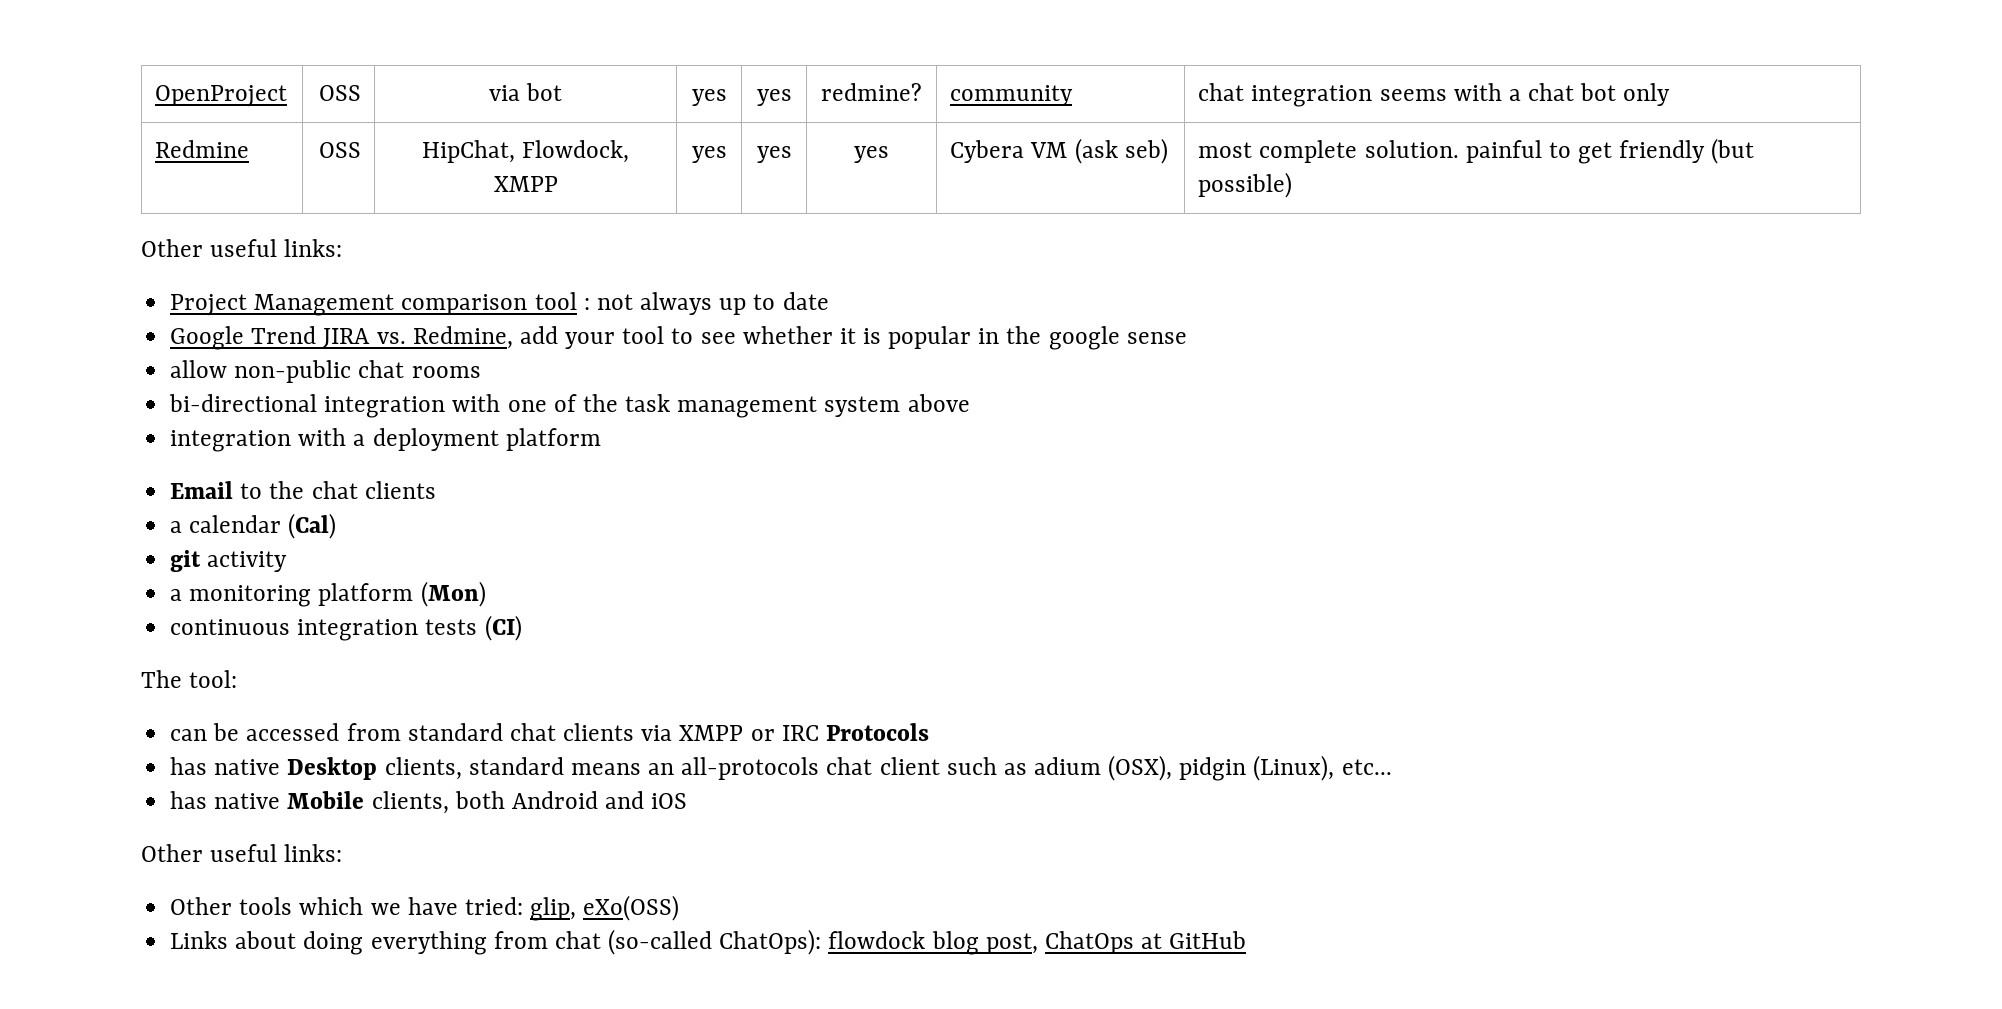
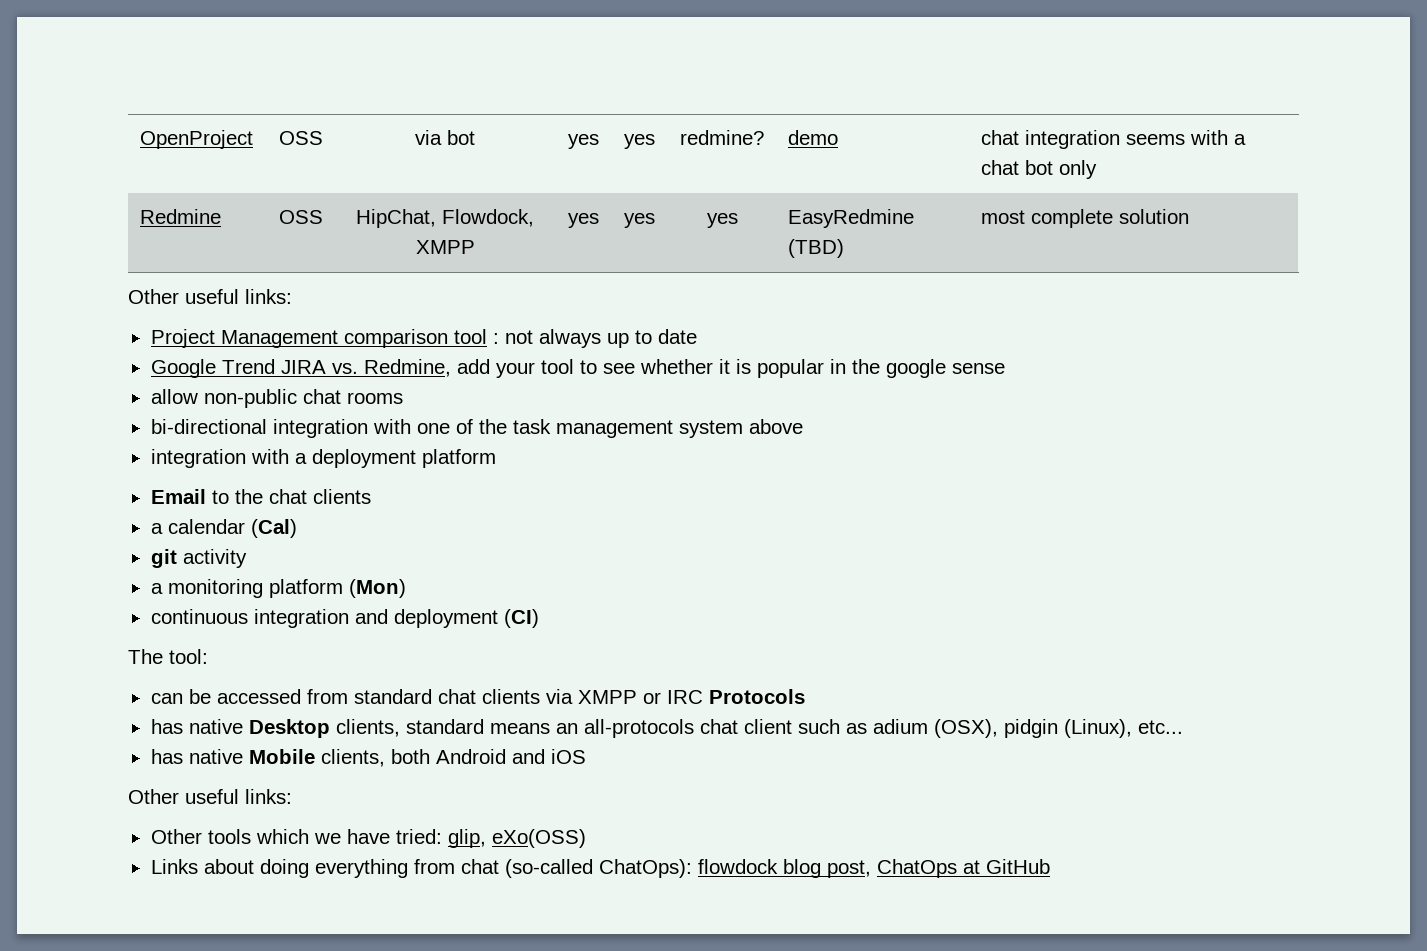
- OpenProject | OSS | via bot | yes | yes | redmine? | community | chat integration seems with a chat bot only
+ OpenProject | OSS | via bot | yes | yes | redmine? | demo | chat integration seems with a chat bot only
- Redmine | OSS | HipChat, Flowdock, XMPP | yes | yes | yes | Cybera VM (ask seb) | most complete solution. painful to get friendly (but possible)
+ Redmine | OSS | HipChat, Flowdock, XMPP | yes | yes | yes | EasyRedmine (TBD) | most complete solution
- continuous integration tests (CI)
+ continuous integration and deployment (CI)

